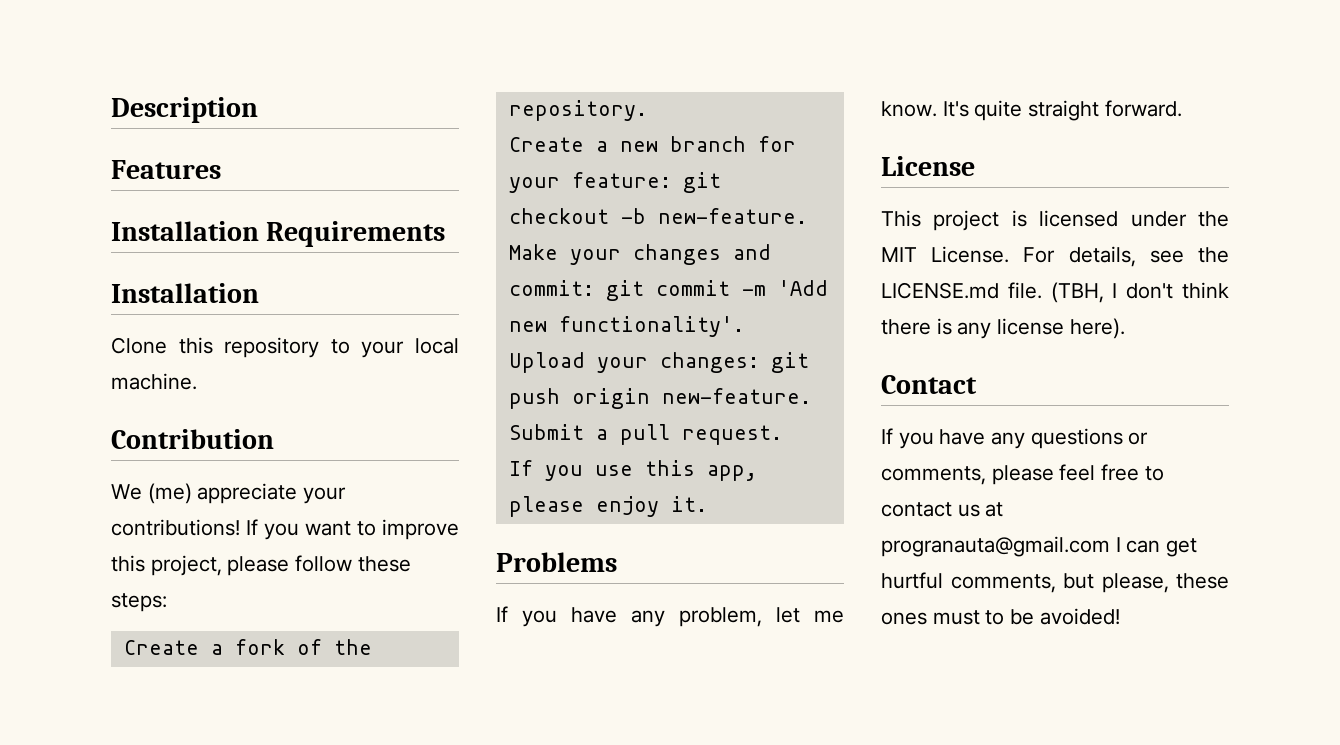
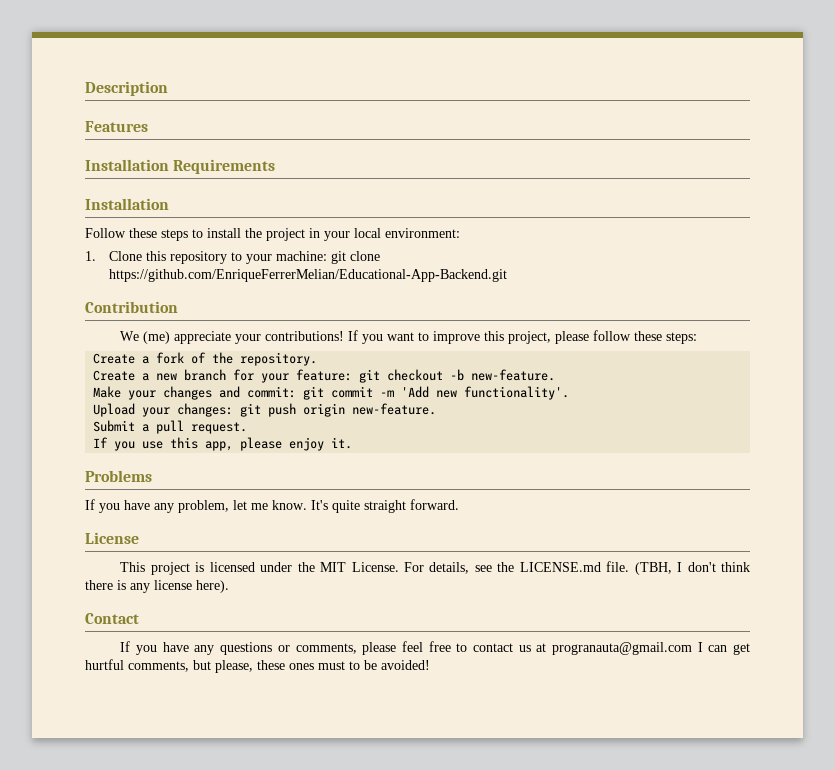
- Clone this repository to your local machine.
+ Follow these steps to install the project in your local environment:
+ 1. Clone this repository to your machine: git clone https://github.com/EnriqueFerrerMelian/Educational-App-Backend.git

